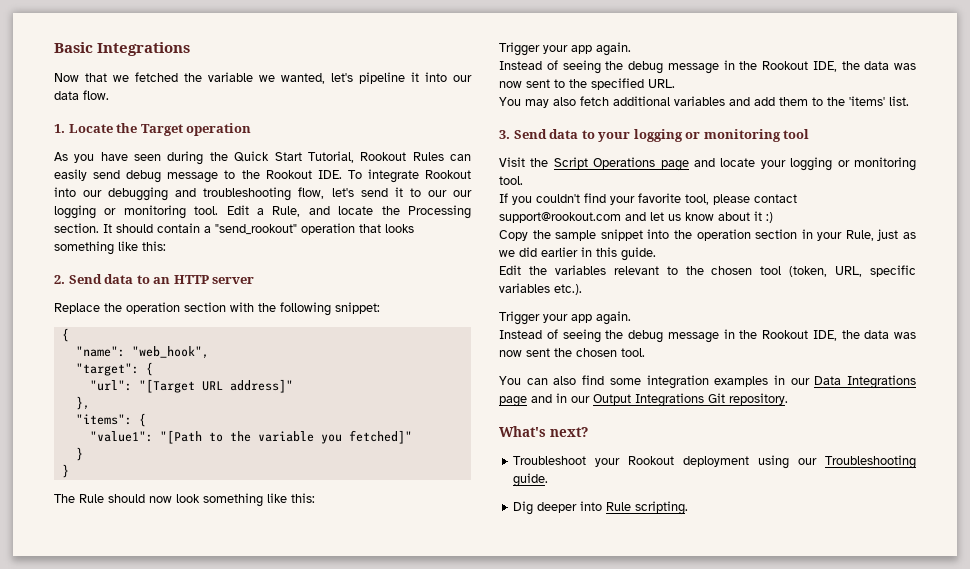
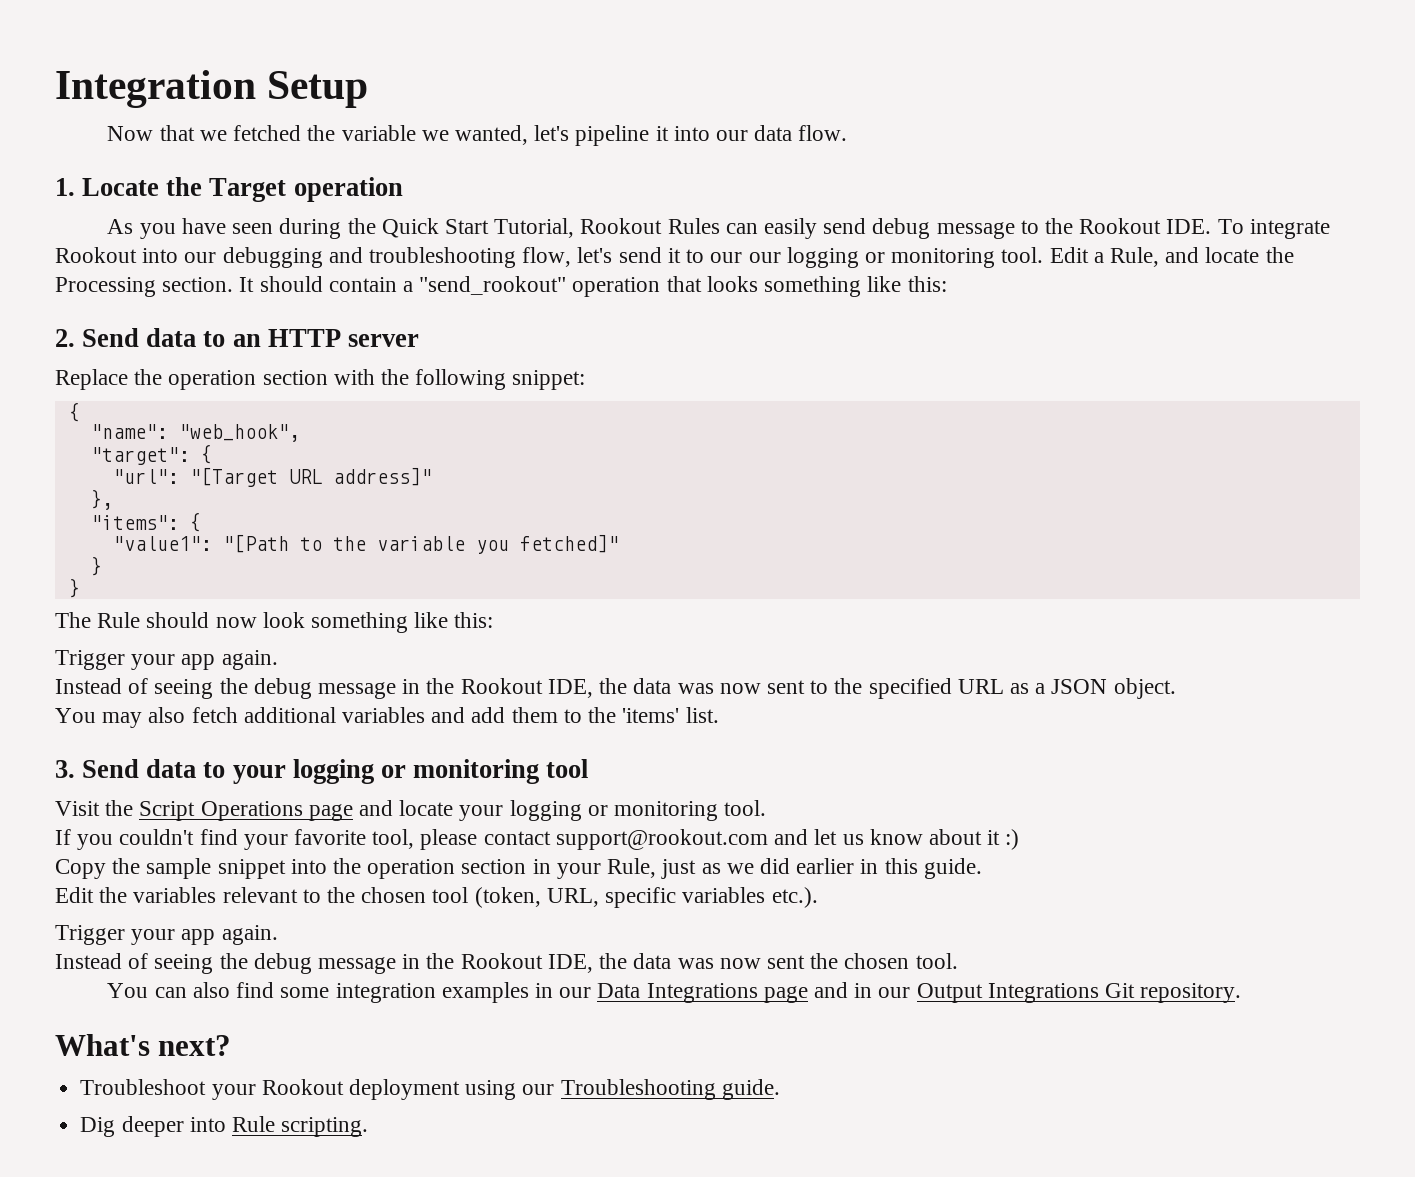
- Basic Integrations
+ Integration Setup
- Instead of seeing the debug message in the Rookout IDE, the data was now sent to the specified URL.
+ Instead of seeing the debug message in the Rookout IDE, the data was now sent to the specified URL as a JSON object.

